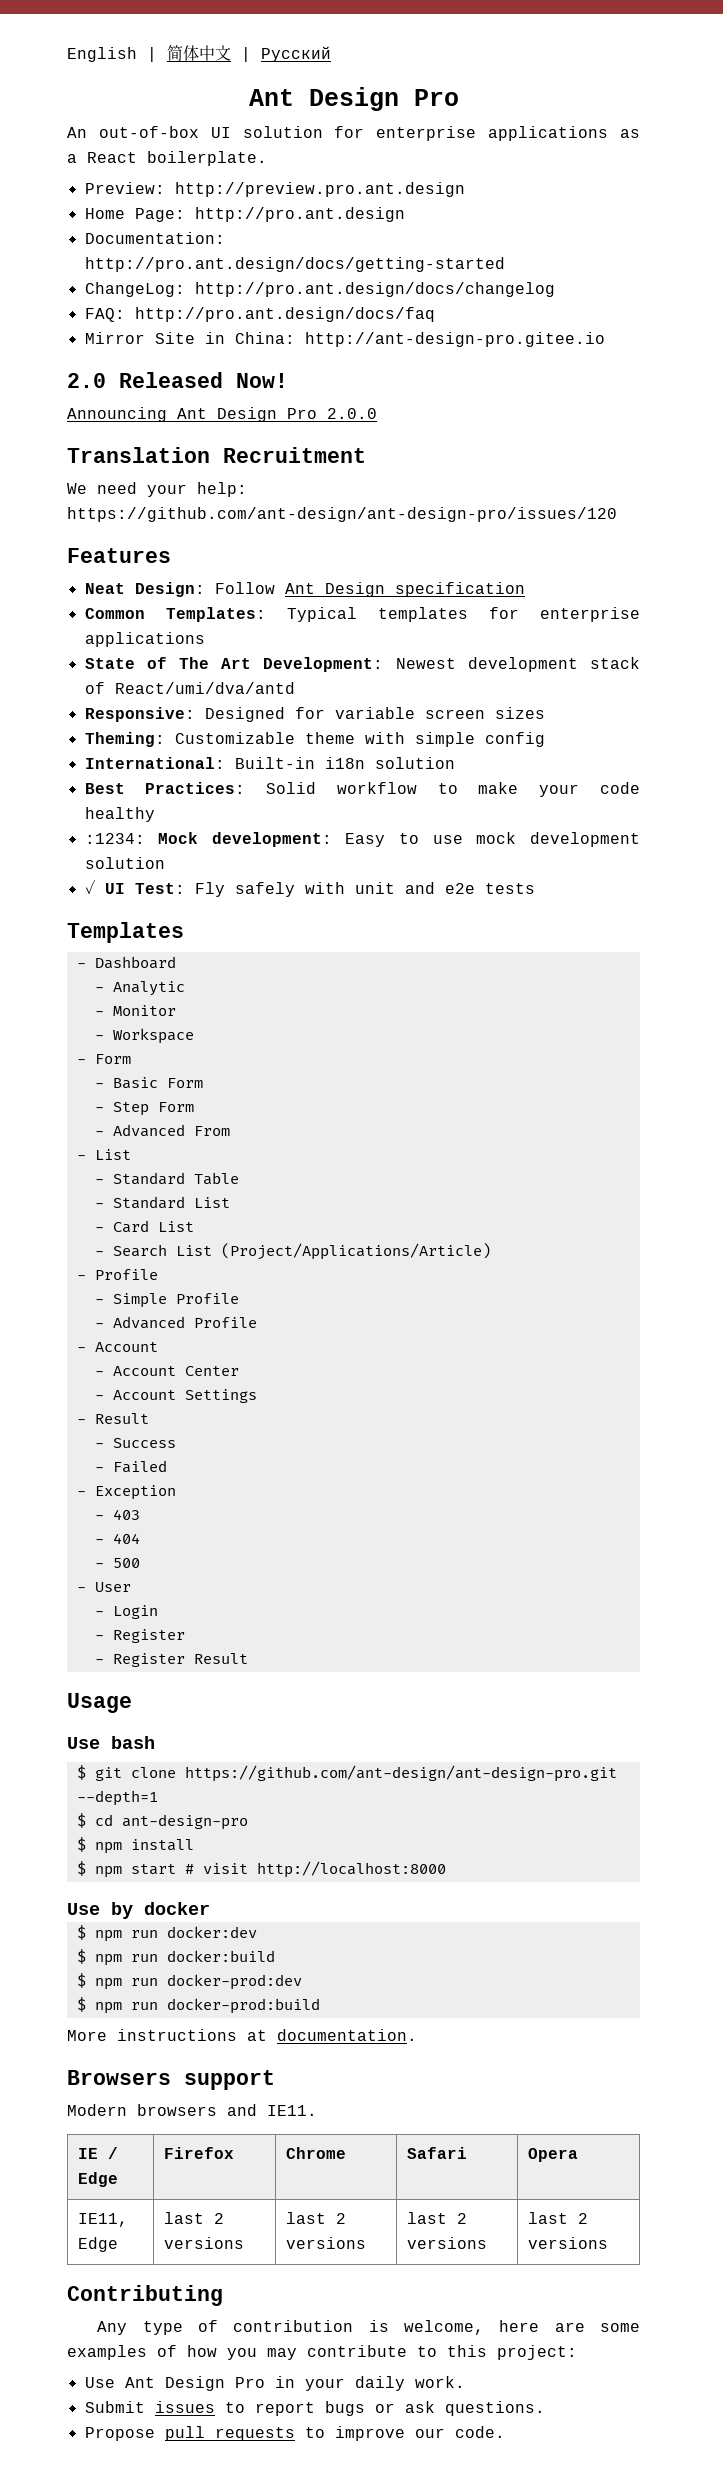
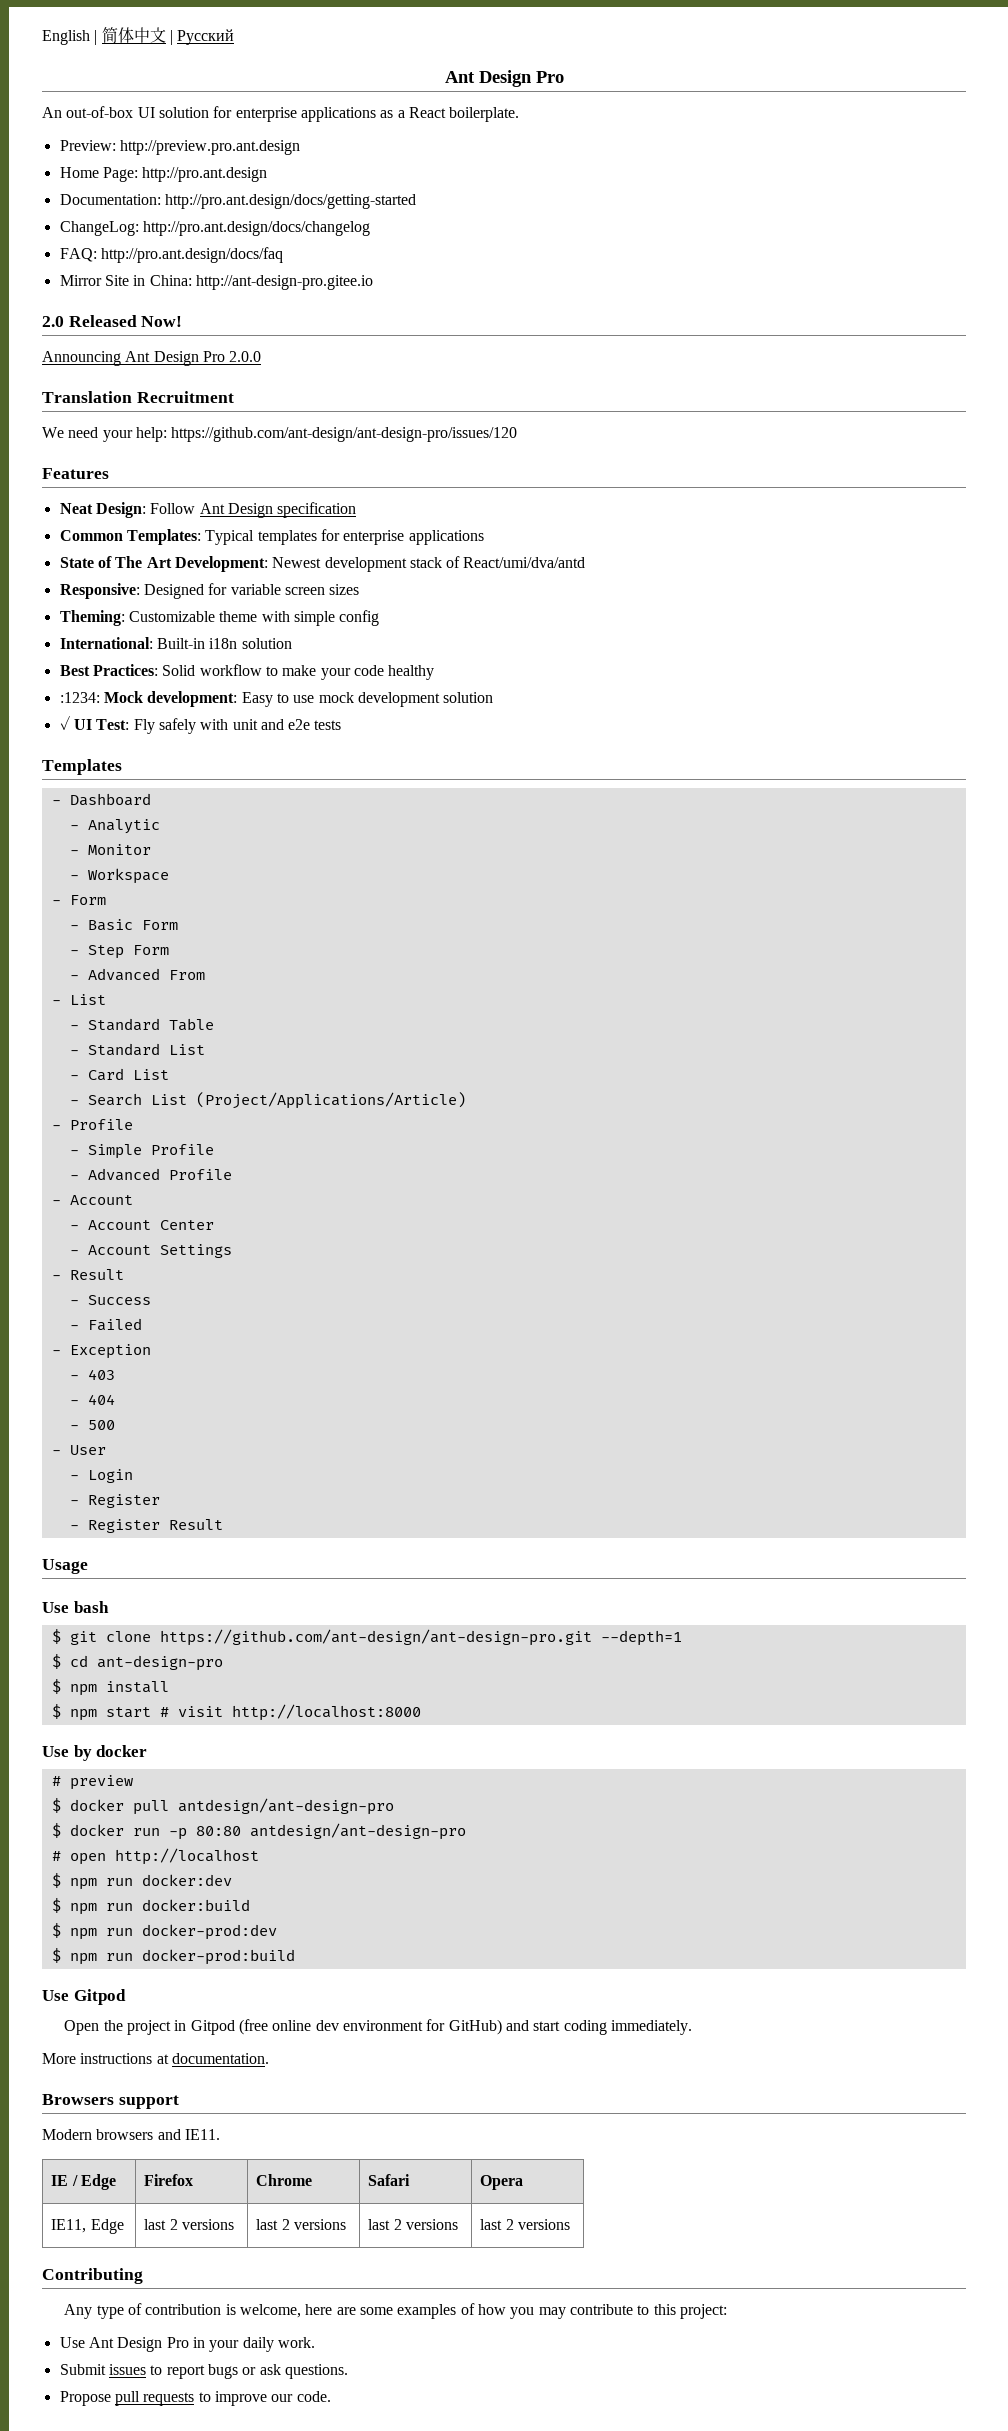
+ # preview
+ $ docker pull antdesign/ant-design-pro
+ $ docker run -p 80:80 antdesign/ant-design-pro
+ # open http://localhost
+ Use Gitpod
+ Open the project in Gitpod (free online dev environment for GitHub) and start coding immediately.

